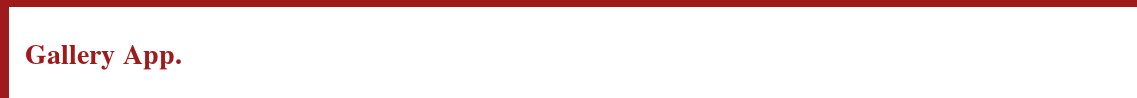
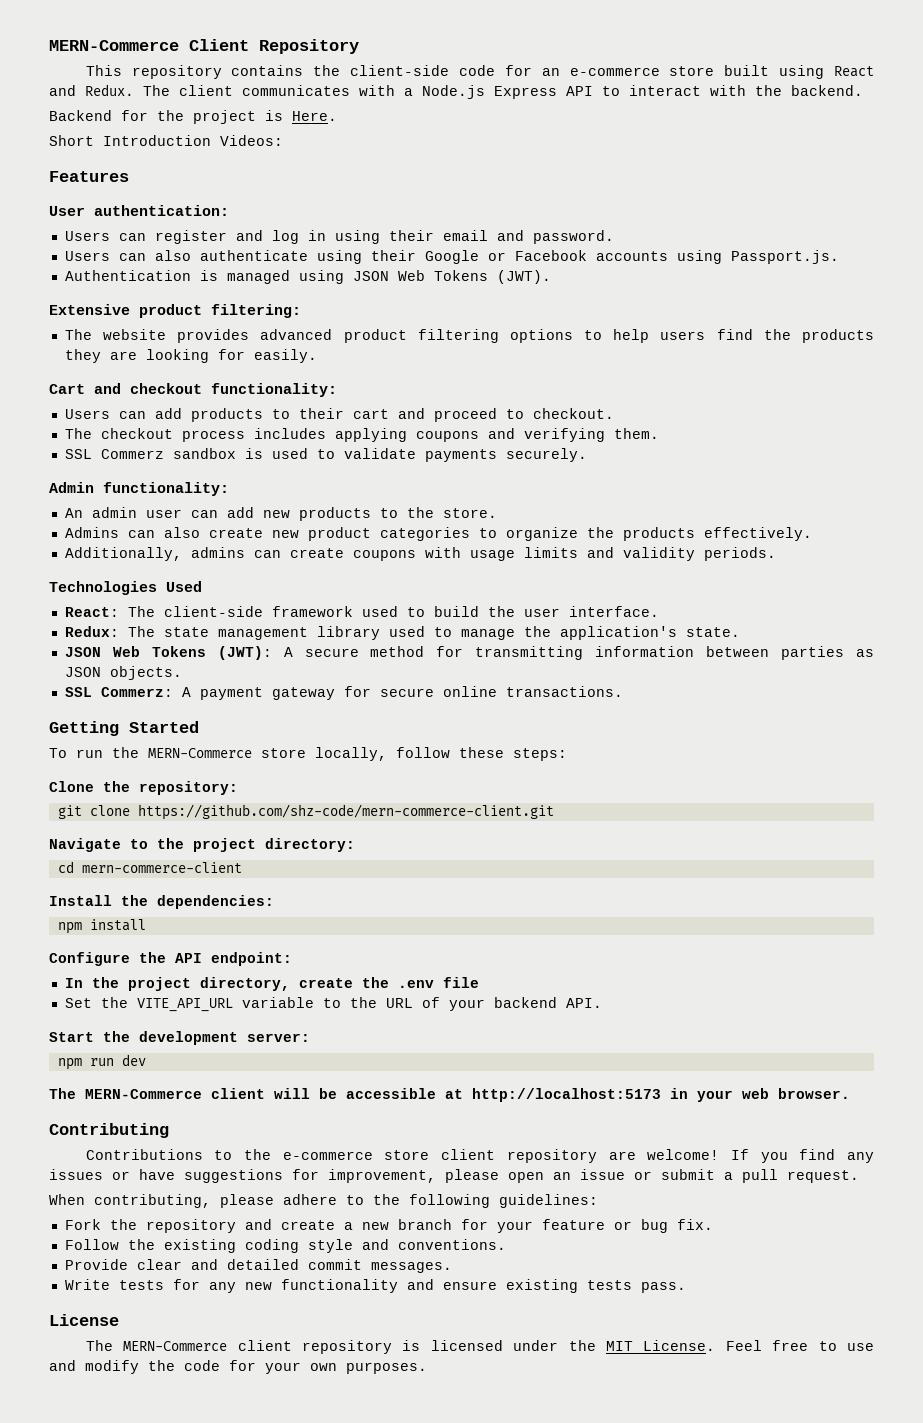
- Gallery App.
+ MERN-Commerce Client Repository
+ This repository contains the client-side code for an e-commerce store built using React and Redux. The client communicates with a Node.js Express API to interact with the backend.
+ Backend for the project is Here.
+ Short Introduction Videos:
+ Features
+ User authentication:
+ Users can register and log in using their email and password.
+ Users can also authenticate using their Google or Facebook accounts using Passport.js.
+ Authentication is managed using JSON Web Tokens (JWT).
+ Extensive product filtering:
+ The website provides advanced product filtering options to help users find the products they are looking for easily.
+ Cart and checkout functionality:
+ Users can add products to their cart and proceed to checkout.
+ The checkout process includes applying coupons and verifying them.
+ SSL Commerz sandbox is used to validate payments securely.
+ Admin functionality:
+ An admin user can add new products to the store.
+ Admins can also create new product categories to organize the products effectively.
+ Additionally, admins can create coupons with usage limits and validity periods.
+ Technologies Used
+ React: The client-side framework used to build the user interface.
+ Redux: The state management library used to manage the application's state.
+ JSON Web Tokens (JWT): A secure method for transmitting information between parties as JSON objects.
+ SSL Commerz: A payment gateway for secure online transactions.
+ Getting Started
+ To run the MERN-Commerce store locally, follow these steps:
+ Clone the repository:
+ git clone https://github.com/shz-code/mern-commerce-client.git
+ Navigate to the project directory:
+ cd mern-commerce-client
+ Install the dependencies:
+ npm install
+ Configure the API endpoint:
+ In the project directory, create the .env file
+ Set the VITE_API_URL variable to the URL of your backend API.
+ Start the development server:
+ npm run dev
+ The MERN-Commerce client will be accessible at http://localhost:5173 in your web browser.
+ Contributing
+ Contributions to the e-commerce store client repository are welcome! If you find any issues or have suggestions for improvement, please open an issue or submit a pull request.
+ When contributing, please adhere to the following guidelines:
+ Fork the repository and create a new branch for your feature or bug fix.
+ Follow the existing coding style and conventions.
+ Provide clear and detailed commit messages.
+ Write tests for any new functionality and ensure existing tests pass.
+ License
+ The MERN-Commerce client repository is licensed under the MIT License. Feel free to use and modify the code for your own purposes.

